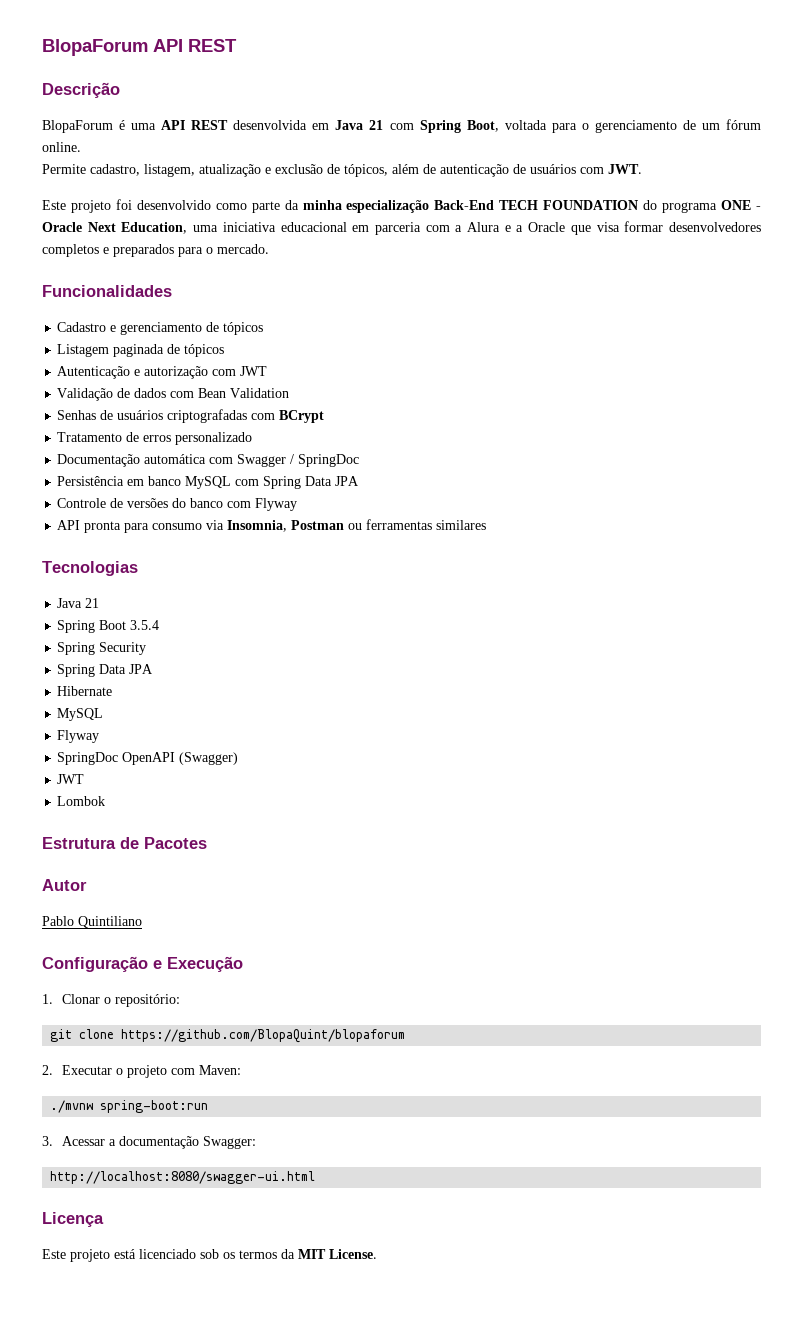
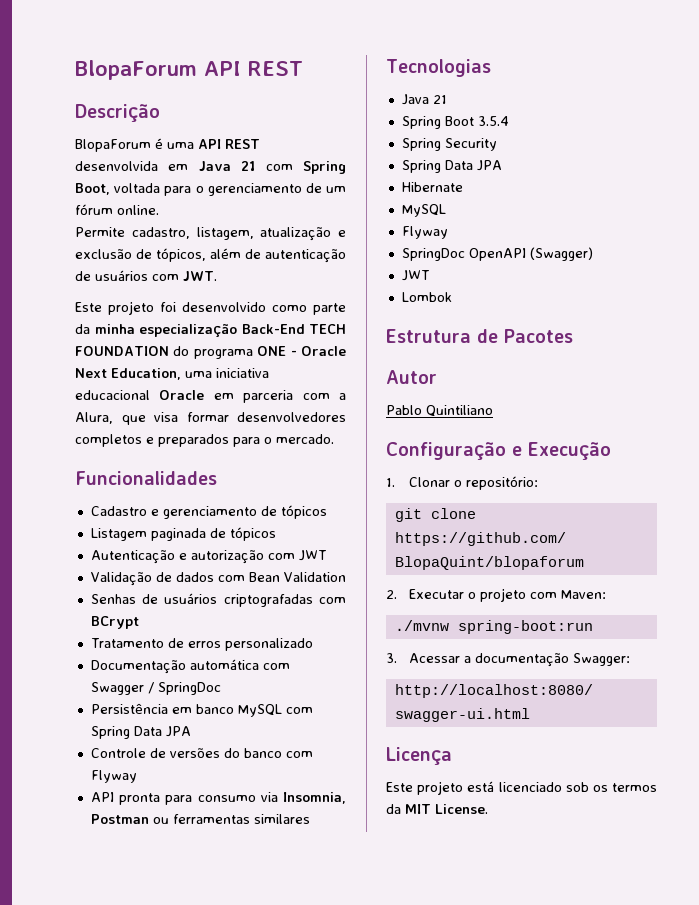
- Este projeto foi desenvolvido como parte da minha especialização Back-End TECH FOUNDATION do programa ONE - Oracle Next Education, uma iniciativa educacional em parceria com a Alura e a Oracle que visa formar desenvolvedores completos e preparados para o mercado.
+ Este projeto foi desenvolvido como parte da minha especialização Back-End TECH FOUNDATION do programa ONE - Oracle Next Education, uma iniciativa educacional Oracle em parceria com a Alura, que visa formar desenvolvedores completos e preparados para o mercado.

